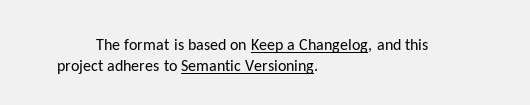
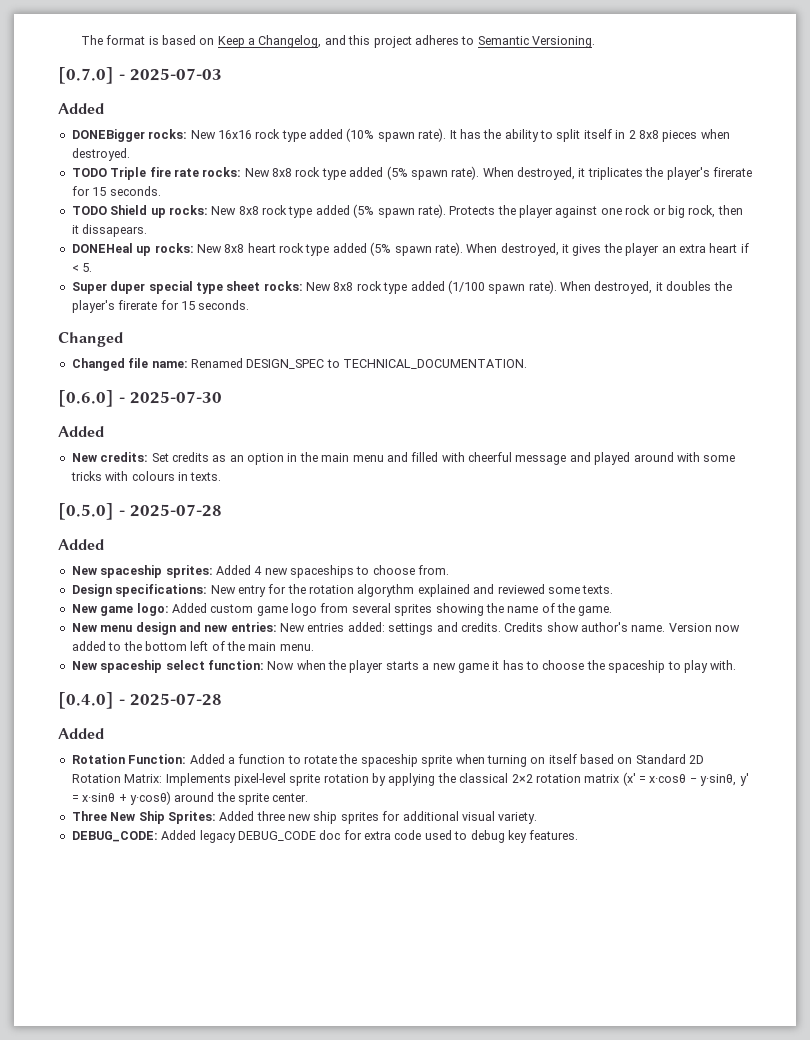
+ [0.7.0] - 2025-07-03
+ Added
+ DONEBigger rocks: New 16x16 rock type added (10% spawn rate). It has the ability to split itself in 2 8x8 pieces when destroyed.
+ TODO Triple fire rate rocks: New 8x8 rock type added (5% spawn rate). When destroyed, it triplicates the player's firerate for 15 seconds.
+ TODO Shield up rocks: New 8x8 rock type added (5% spawn rate). Protects the player against one rock or big rock, then it dissapears.
+ DONEHeal up rocks: New 8x8 heart rock type added (5% spawn rate). When destroyed, it gives the player an extra heart if < 5.
+ Super duper special type sheet rocks: New 8x8 rock type added (1/100 spawn rate). When destroyed, it doubles the player's firerate for 15 seconds.
+ Changed
+ Changed file name: Renamed DESIGN_SPEC to TECHNICAL_DOCUMENTATION.
+ [0.6.0] - 2025-07-30
+ Added
+ New credits: Set credits as an option in the main menu and filled with cheerful message and played around with some tricks with colours in texts.
+ [0.5.0] - 2025-07-28
+ Added
+ New spaceship sprites: Added 4 new spaceships to choose from.
+ Design specifications: New entry for the rotation algorythm explained and reviewed some texts.
+ New game logo: Added custom game logo from several sprites showing the name of the game.
+ New menu design and new entries: New entries added: settings and credits. Credits show author's name. Version now added to the bottom left of the main menu.
+ New spaceship select function: Now when the player starts a new game it has to choose the spaceship to play with.
+ [0.4.0] - 2025-07-28
+ Added
+ Rotation Function: Added a function to rotate the spaceship sprite when turning on itself based on Standard 2D Rotation Matrix: Implements pixel‑level sprite rotation by applying the classical 2×2 rotation matrix (x′ = x·cosθ − y·sinθ, y′ = x·sinθ + y·cosθ) around the sprite center.
+ Three New Ship Sprites: Added three new ship sprites for additional visual variety.
+ DEBUG_CODE: Added legacy DEBUG_CODE doc for extra code used to debug key features.

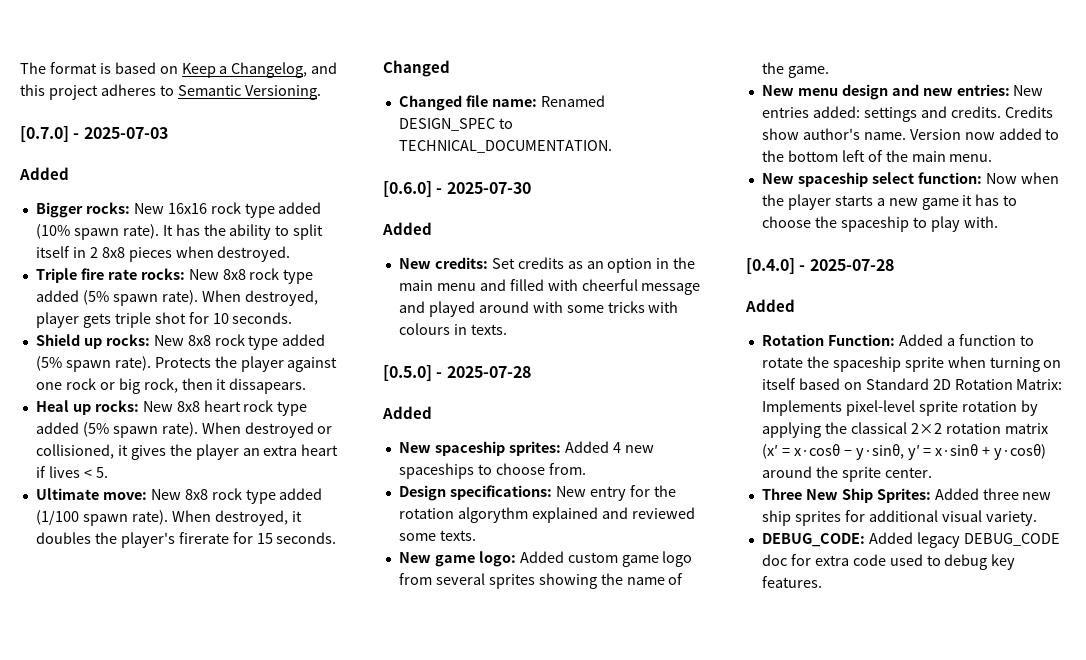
- DONEBigger rocks: New 16x16 rock type added (10% spawn rate).
+ Bigger rocks: New 16x16 rock type added (10% spawn rate).
- TODO Triple fire rate rocks: New 8x8 rock type added (5% spawn rate).
+ Triple fire rate rocks: New 8x8 rock type added (5% spawn rate).
- When destroyed, it triplicates the player's firerate for 15 seconds.
- TODO Shield up rocks: New 8x8 rock type added (5% spawn rate).
+ When destroyed, player gets triple shot for 10 seconds.
+ Shield up rocks: New 8x8 rock type added (5% spawn rate).
- DONEHeal up rocks: New 8x8 heart rock type added (5% spawn rate).
+ Heal up rocks: New 8x8 heart rock type added (5% spawn rate).
- When destroyed, it gives the player an extra heart if < 5.
+ When destroyed or collisioned, it gives the player an extra heart if lives < 5.
- Super duper special type sheet rocks: New 8x8 rock type added (1/100 spawn rate).
+ Ultimate move: New 8x8 rock type added (1/100 spawn rate).

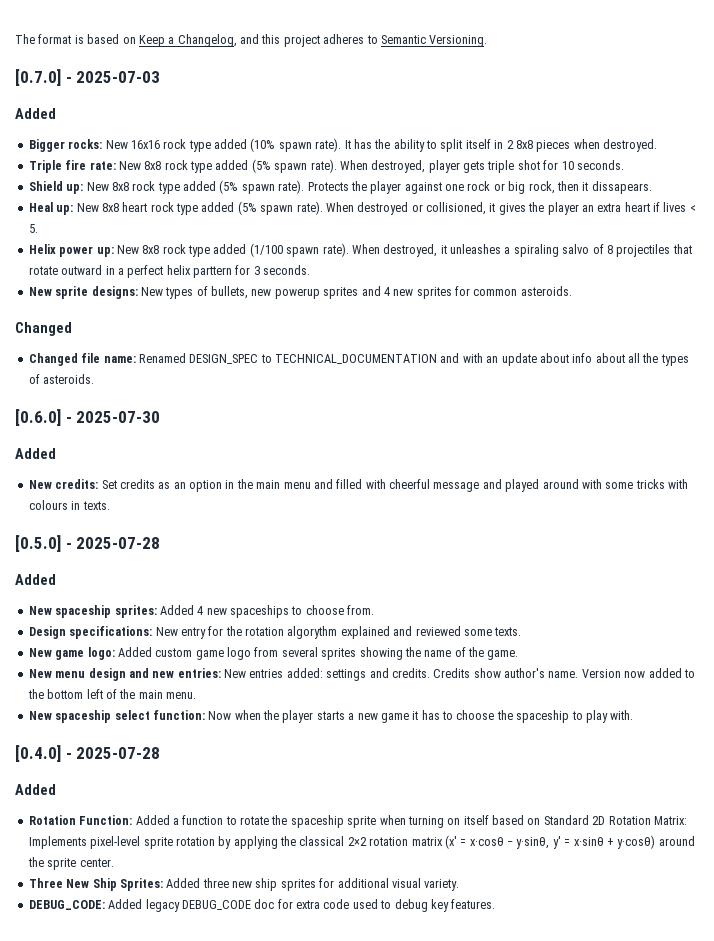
- Triple fire rate rocks: New 8x8 rock type added (5% spawn rate).
+ Triple fire rate: New 8x8 rock type added (5% spawn rate).
- Shield up rocks: New 8x8 rock type added (5% spawn rate).
+ Shield up: New 8x8 rock type added (5% spawn rate).
- Heal up rocks: New 8x8 heart rock type added (5% spawn rate).
+ Heal up: New 8x8 heart rock type added (5% spawn rate).
- Ultimate move: New 8x8 rock type added (1/100 spawn rate).
+ Helix power up: New 8x8 rock type added (1/100 spawn rate).
- When destroyed, it doubles the player's firerate for 15 seconds.
+ When destroyed, it unleashes a spiraling salvo of 8 projectiles that rotate outward in a perfect helix parttern for 3 seconds.
+ New sprite designs: New types of bullets, new powerup sprites and 4 new sprites for common asteroids.
- Changed file name: Renamed DESIGN_SPEC to TECHNICAL_DOCUMENTATION.
+ Changed file name: Renamed DESIGN_SPEC to TECHNICAL_DOCUMENTATION and with an update about info about all the types of asteroids.

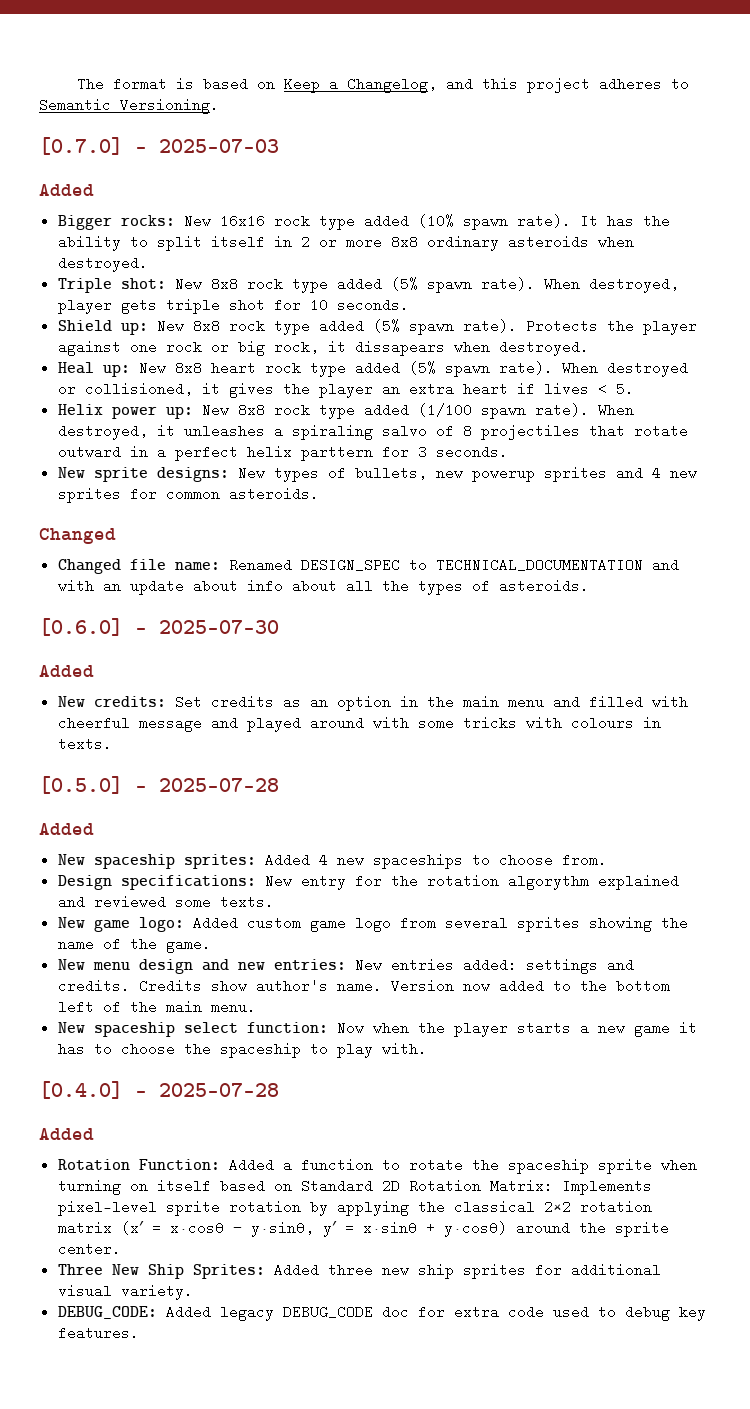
- It has the ability to split itself in 2 8x8 pieces when destroyed.
+ It has the ability to split itself in 2 or more 8x8 ordinary asteroids when destroyed.
- Triple fire rate: New 8x8 rock type added (5% spawn rate).
+ Triple shot: New 8x8 rock type added (5% spawn rate).
- Protects the player against one rock or big rock, then it dissapears.
+ Protects the player against one rock or big rock, it dissapears when destroyed.

